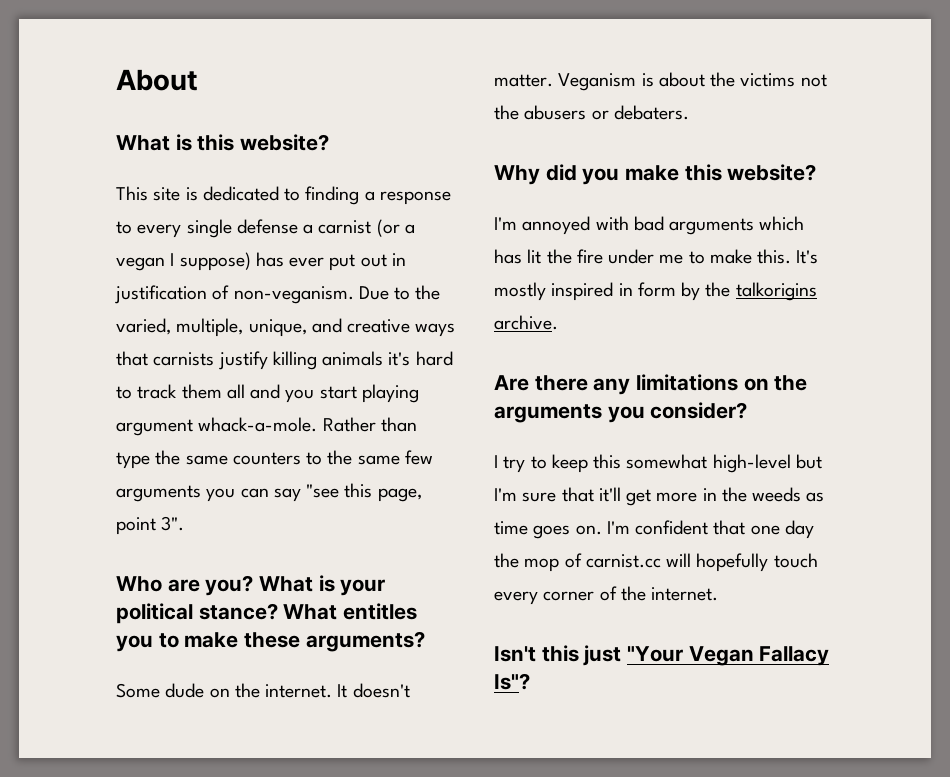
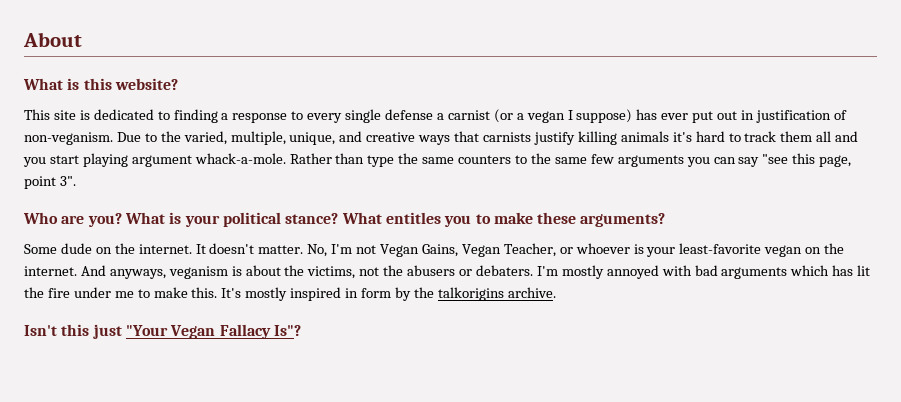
- Veganism is about the victims not the abusers or debaters.
- Why did you make this website?
- I'm annoyed with bad arguments which has lit the fire under me to make this.
+ No, I'm not Vegan Gains, Vegan Teacher, or whoever is your least-favorite vegan on the internet. And anyways, veganism is about the victims, not the abusers or debaters. I'm mostly annoyed with bad arguments which has lit the fire under me to make this.
- Are there any limitations on the arguments you consider?
- I try to keep this somewhat high-level but I'm sure that it'll get more in the weeds as time goes on. I'm confident that one day the mop of carnist.cc will hopefully touch every corner of the internet.

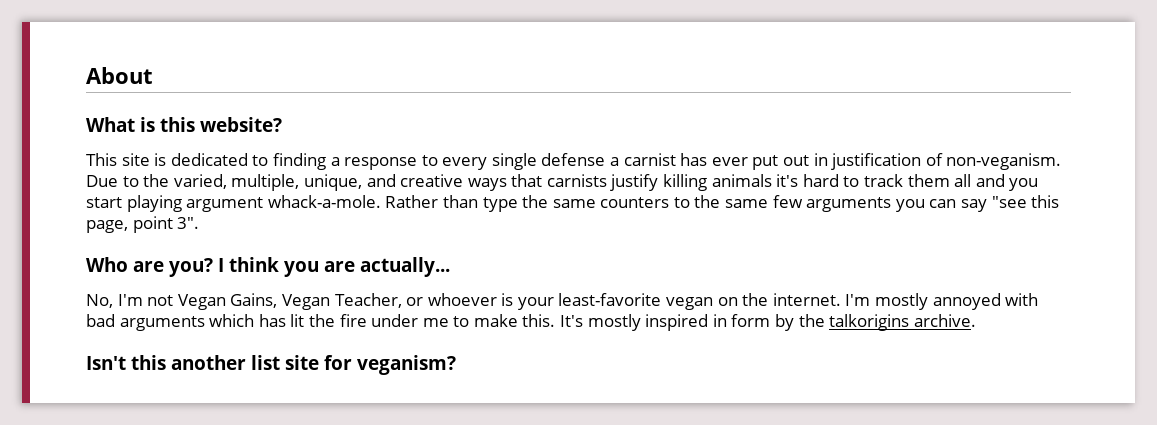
- This site is dedicated to finding a response to every single defense a carnist (or a vegan I suppose) has ever put out in justification of non-veganism.
+ This site is dedicated to finding a response to every single defense a carnist has ever put out in justification of non-veganism.
- What is your political stance? What entitles you to make these arguments?
- Some dude on the internet. It doesn't matter. No, I'm not Vegan Gains, Vegan Teacher, or whoever is your least-favorite vegan on the internet.
+ I think you are actually...
+ No, I'm not Vegan Gains, Vegan Teacher, or whoever is your least-favorite vegan on the internet.
- And anyways, veganism is about the victims, not the abusers or debaters.
- Isn't this just "Your Vegan Fallacy Is"?
+ Isn't this another list site for veganism?

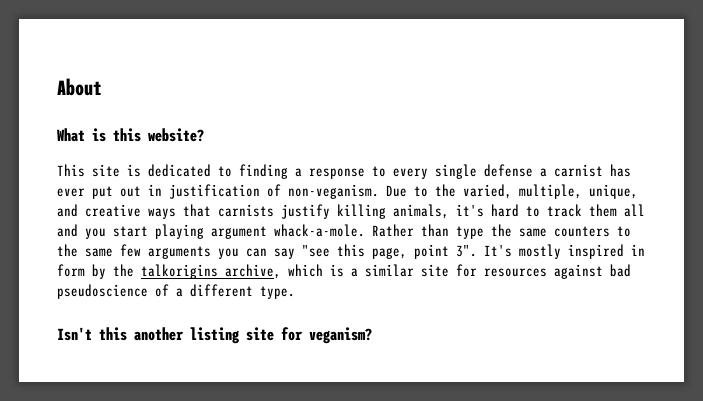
- Due to the varied, multiple, unique, and creative ways that carnists justify killing animals it's hard to track them all and you start playing argument whack-a-mole.
+ Due to the varied, multiple, unique, and creative ways that carnists justify killing animals, it's hard to track them all and you start playing argument whack-a-mole.
- Rather than type the same counters to the same few arguments you can say "see this page, point 3".
- Who are you? I think you are actually...
- No, I'm not Vegan Gains, Vegan Teacher, or whoever is your least-favorite vegan on the internet. I'm mostly annoyed with bad arguments which has lit the fire under me to make this. It's mostly inspired in form by the talkorigins archive.
+ Rather than type the same counters to the same few arguments you can say "see this page, point 3". It's mostly inspired in form by the talkorigins archive, which is a similar site for resources against bad pseudoscience of a different type.
- Isn't this another list site for veganism?
+ Isn't this another listing site for veganism?

